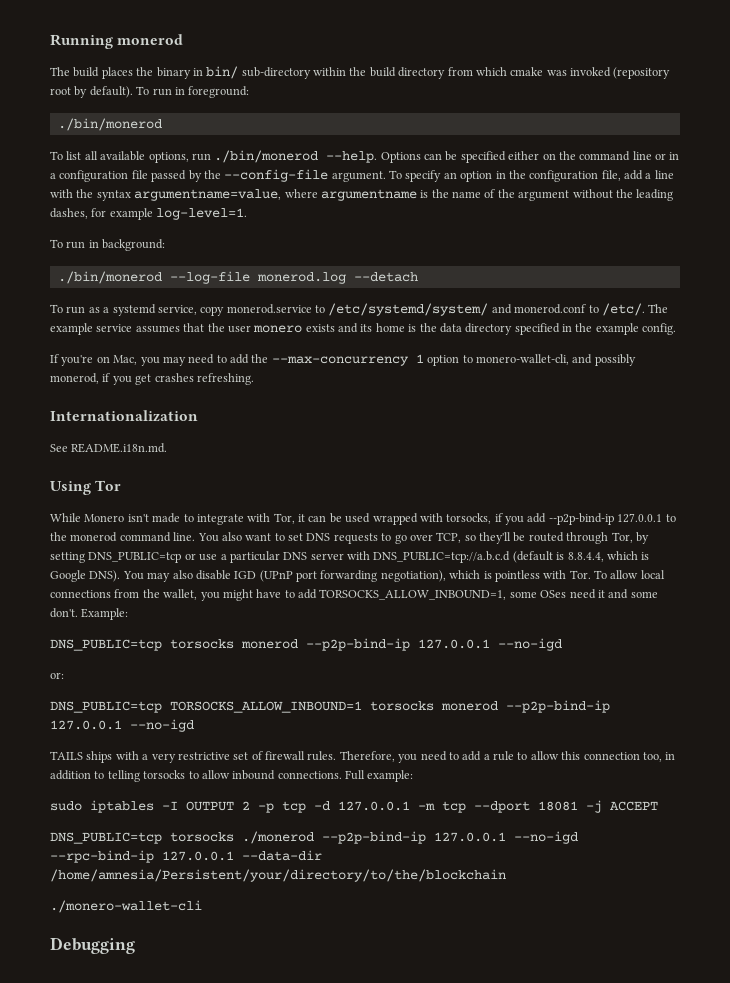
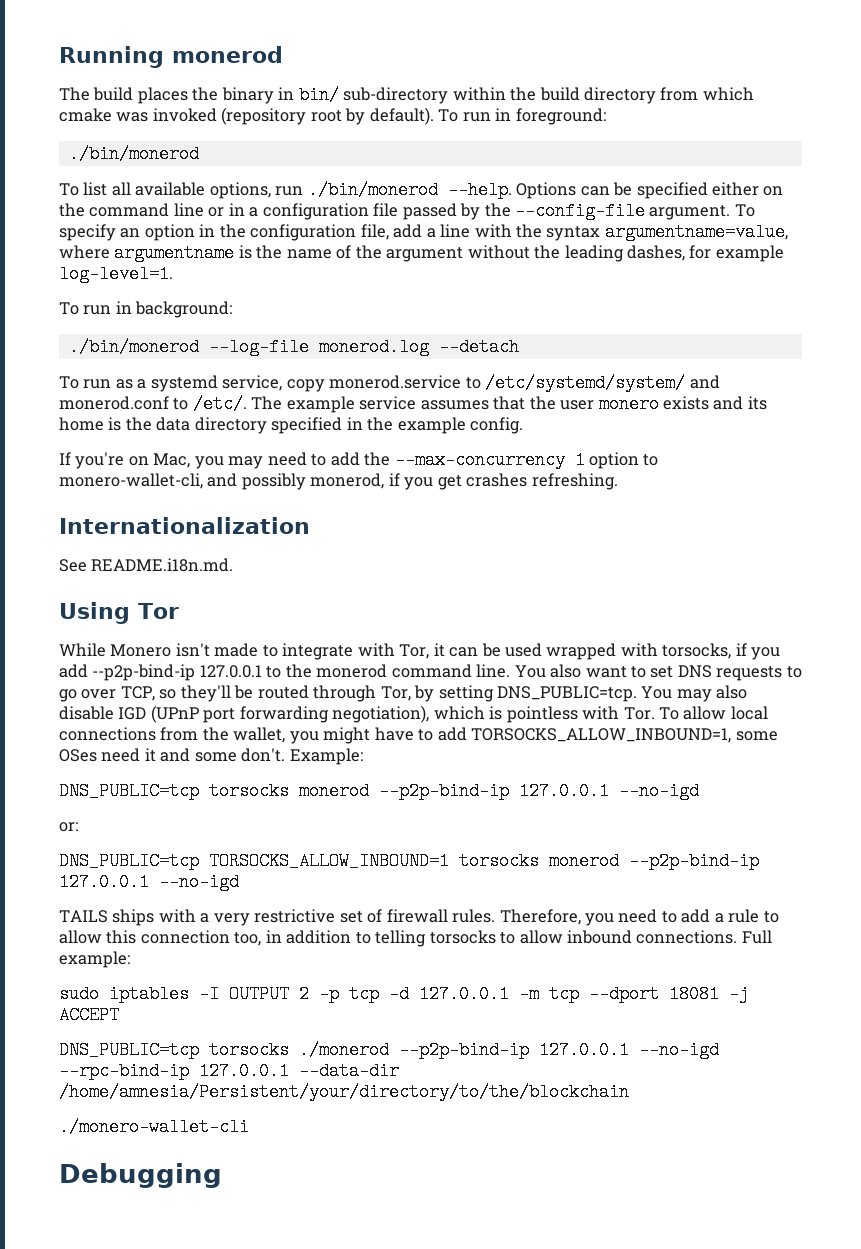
- You also want to set DNS requests to go over TCP, so they'll be routed through Tor, by setting DNS_PUBLIC=tcp or use a particular DNS server with DNS_PUBLIC=tcp://a.b.c.d (default is 8.8.4.4, which is Google DNS).
+ You also want to set DNS requests to go over TCP, so they'll be routed through Tor, by setting DNS_PUBLIC=tcp.

